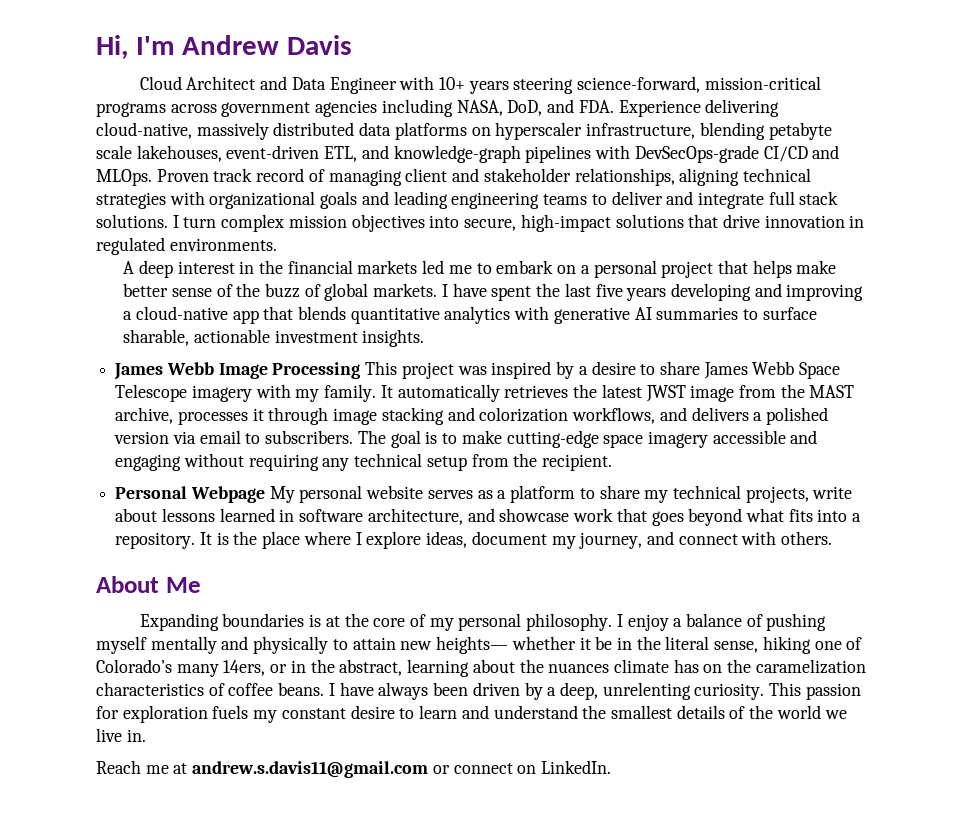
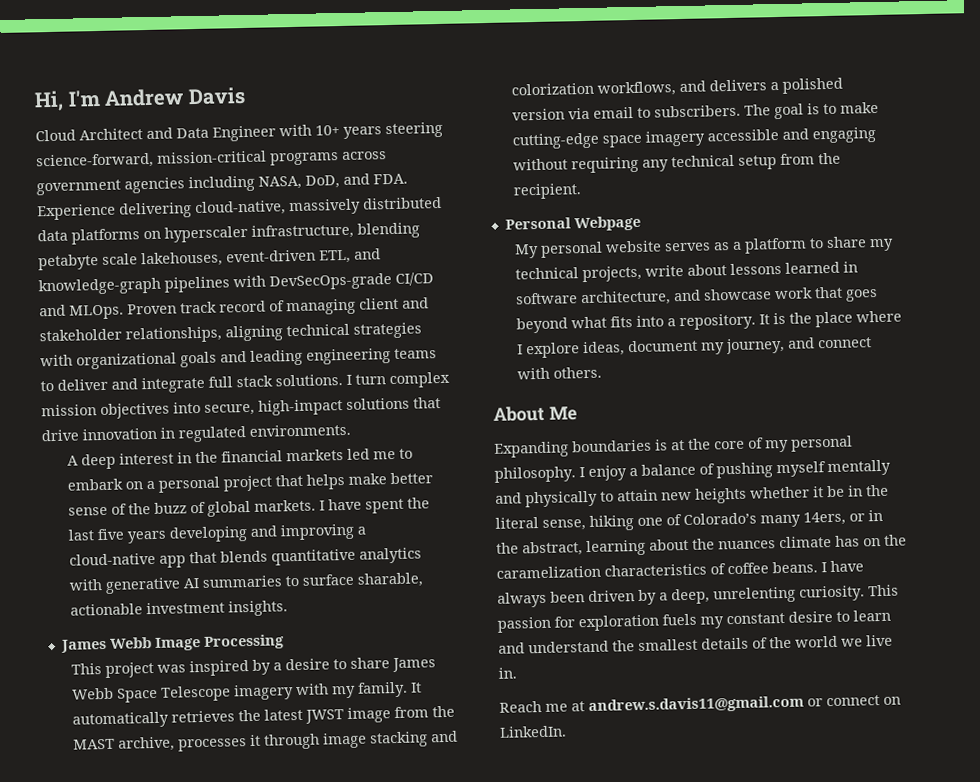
- James Webb Image Processing This project was inspired by a desire to share James Webb Space Telescope imagery with my family.
+ James Webb Image Processing
+ This project was inspired by a desire to share James Webb Space Telescope imagery with my family.
- Personal Webpage My personal website serves as a platform to share my technical projects, write about lessons learned in software architecture, and showcase work that goes beyond what fits into a repository.
+ Personal Webpage
+ My personal website serves as a platform to share my technical projects, write about lessons learned in software architecture, and showcase work that goes beyond what fits into a repository.
- I enjoy a balance of pushing myself mentally and physically to attain new heights— whether it be in the literal sense, hiking one of Colorado’s many 14ers, or in the abstract, learning about the nuances climate has on the caramelization characteristics of coffee beans.
+ I enjoy a balance of pushing myself mentally and physically to attain new heights whether it be in the literal sense, hiking one of Colorado’s many 14ers, or in the abstract, learning about the nuances climate has on the caramelization characteristics of coffee beans.

